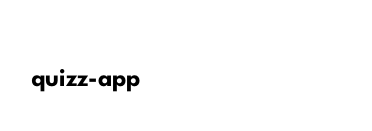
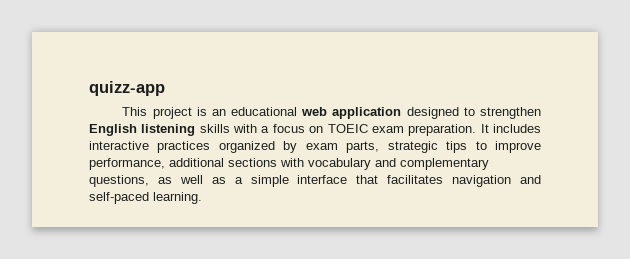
+ This project is an educational web application designed to strengthen English listening skills with a focus on TOEIC exam preparation. It includes interactive practices organized by exam parts, strategic tips to improve performance, additional sections with vocabulary and complementary questions, as well as a simple interface that facilitates navigation and self-paced learning.

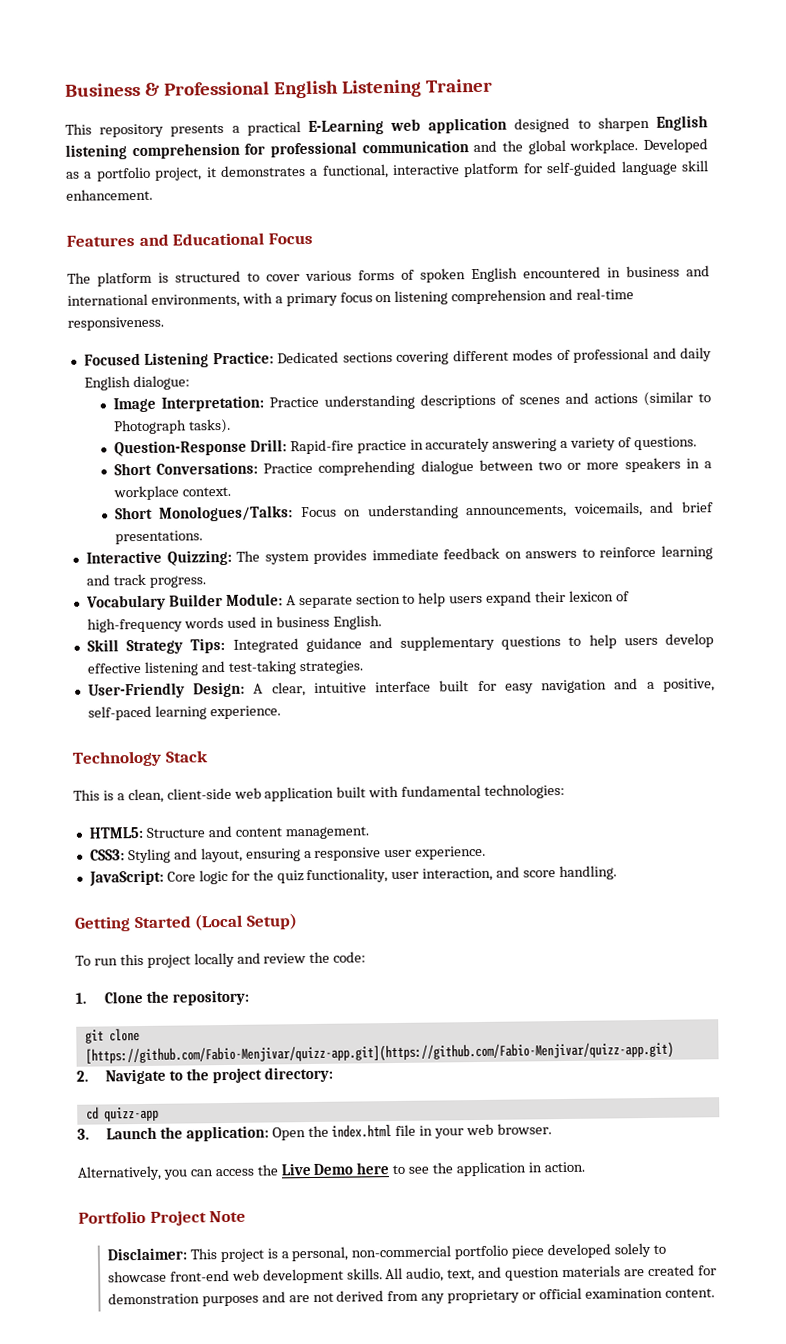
- quizz-app
- This project is an educational web application designed to strengthen English listening skills with a focus on TOEIC exam preparation. It includes interactive practices organized by exam parts, strategic tips to improve performance, additional sections with vocabulary and complementary questions, as well as a simple interface that facilitates navigation and self-paced learning.
+ Business & Professional English Listening Trainer
+ This repository presents a practical E-Learning web application designed to sharpen English listening comprehension for professional communication and the global workplace. Developed as a portfolio project, it demonstrates a functional, interactive platform for self-guided language skill enhancement.
+ Features and Educational Focus
+ The platform is structured to cover various forms of spoken English encountered in business and international environments, with a primary focus on listening comprehension and real-time responsiveness.
+ Focused Listening Practice: Dedicated sections covering different modes of professional and daily English dialogue:
+ Image Interpretation: Practice understanding descriptions of scenes and actions (similar to Photograph tasks).
+ Question-Response Drill: Rapid-fire practice in accurately answering a variety of questions.
+ Short Conversations: Practice comprehending dialogue between two or more speakers in a workplace context.
+ Short Monologues/Talks: Focus on understanding announcements, voicemails, and brief presentations.
+ Interactive Quizzing: The system provides immediate feedback on answers to reinforce learning and track progress.
+ Vocabulary Builder Module: A separate section to help users expand their lexicon of high-frequency words used in business English.
+ Skill Strategy Tips: Integrated guidance and supplementary questions to help users develop effective listening and test-taking strategies.
+ User-Friendly Design: A clear, intuitive interface built for easy navigation and a positive, self-paced learning experience.
+ Technology Stack
+ This is a clean, client-side web application built with fundamental technologies:
+ HTML5: Structure and content management.
+ CSS3: Styling and layout, ensuring a responsive user experience.
+ JavaScript: Core logic for the quiz functionality, user interaction, and score handling.
+ Getting Started (Local Setup)
+ To run this project locally and review the code:
+ 1. Clone the repository:
+ git clone [https://github.com/Fabio-Menjivar/quizz-app.git](https://github.com/Fabio-Menjivar/quizz-app.git)
+ 2. Navigate to the project directory:
+ cd quizz-app
+ 3. Launch the application: Open the index.html file in your web browser.
+ Alternatively, you can access the Live Demo here to see the application in action.
+ Portfolio Project Note
+ Disclaimer: This project is a personal, non-commercial portfolio piece developed solely to showcase front-end web development skills. All audio, text, and question materials are created for demonstration purposes and are not derived from any proprietary or official examination content.

